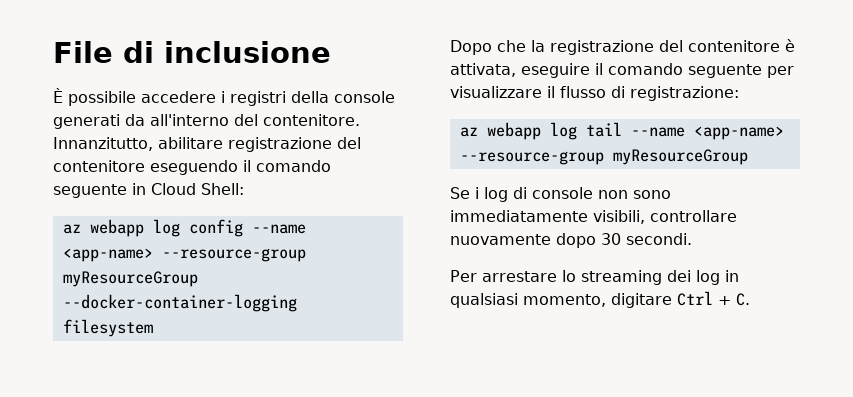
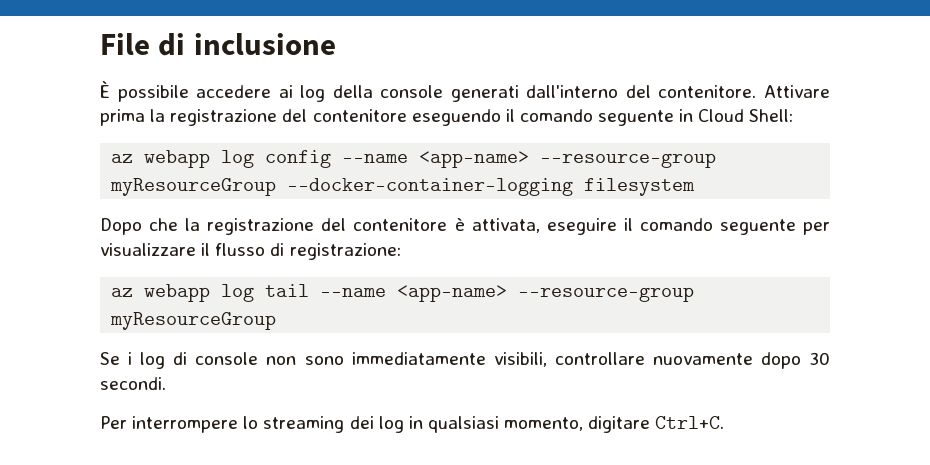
- È possibile accedere i registri della console generati da all'interno del contenitore. Innanzitutto, abilitare registrazione del contenitore eseguendo il comando seguente in Cloud Shell:
+ È possibile accedere ai log della console generati dall'interno del contenitore. Attivare prima la registrazione del contenitore eseguendo il comando seguente in Cloud Shell:
- Per arrestare lo streaming dei log in qualsiasi momento, digitare Ctrl + C.
+ Per interrompere lo streaming dei log in qualsiasi momento, digitare Ctrl+C.

